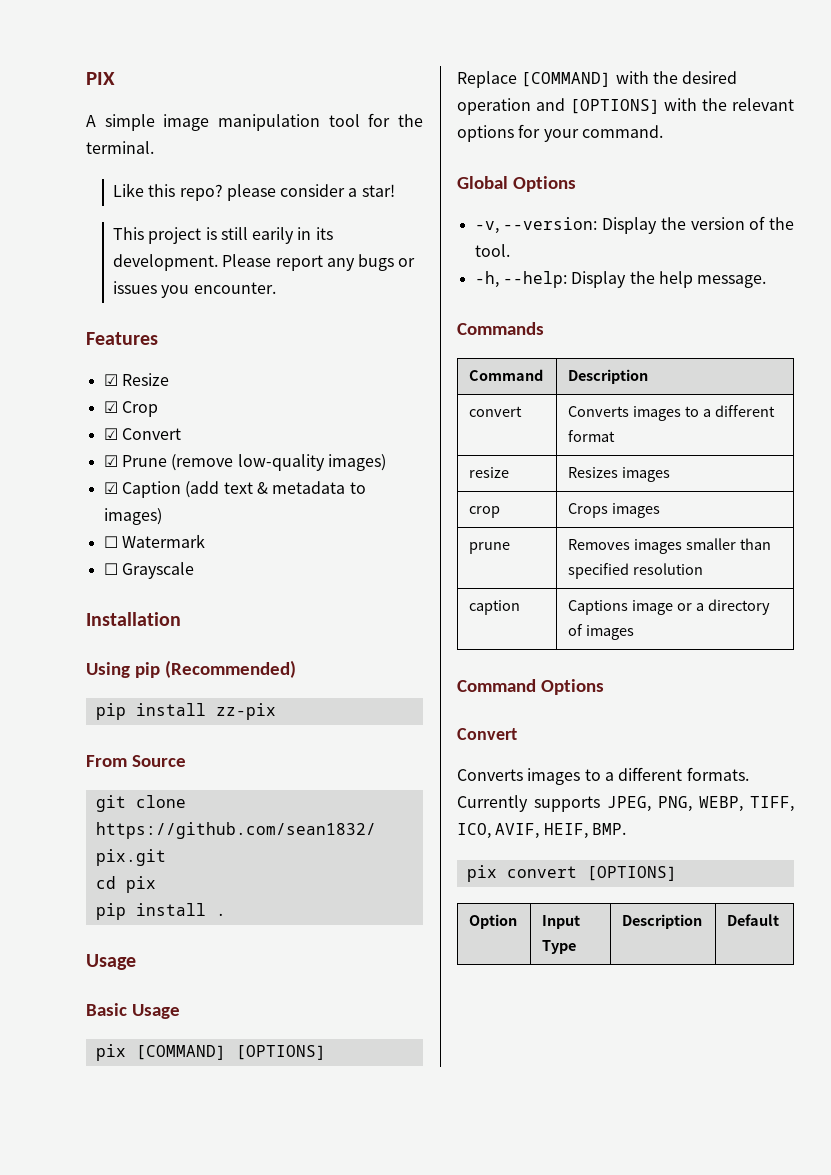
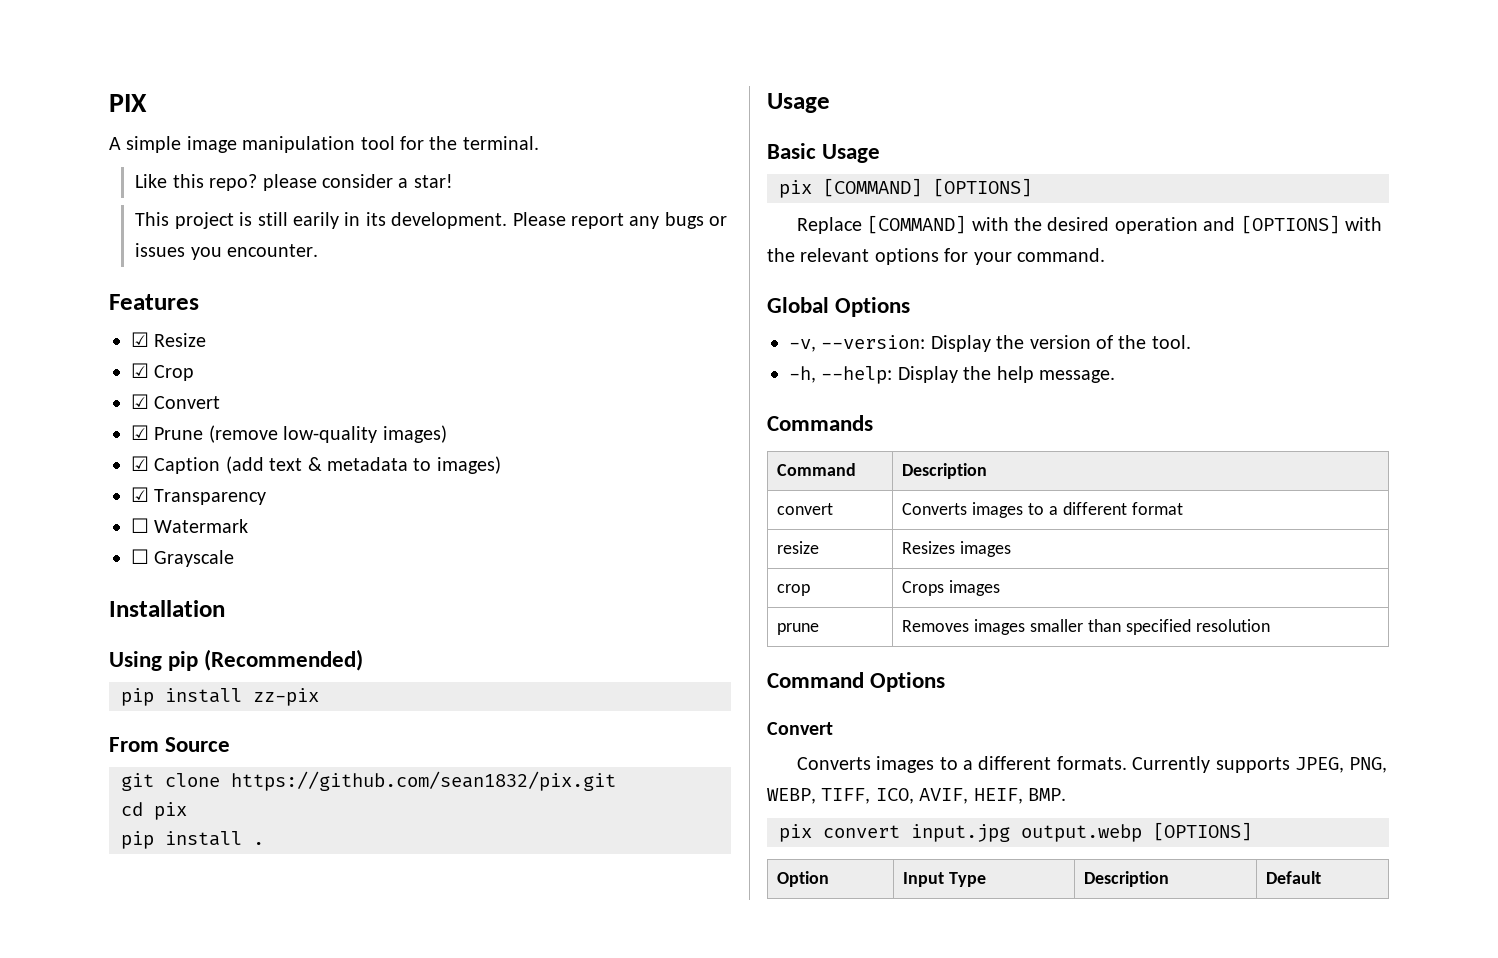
+ ☑ Transparency
- caption | Captions image or a directory of images
- pix convert [OPTIONS]
+ pix convert input.jpg output.webp [OPTIONS]

